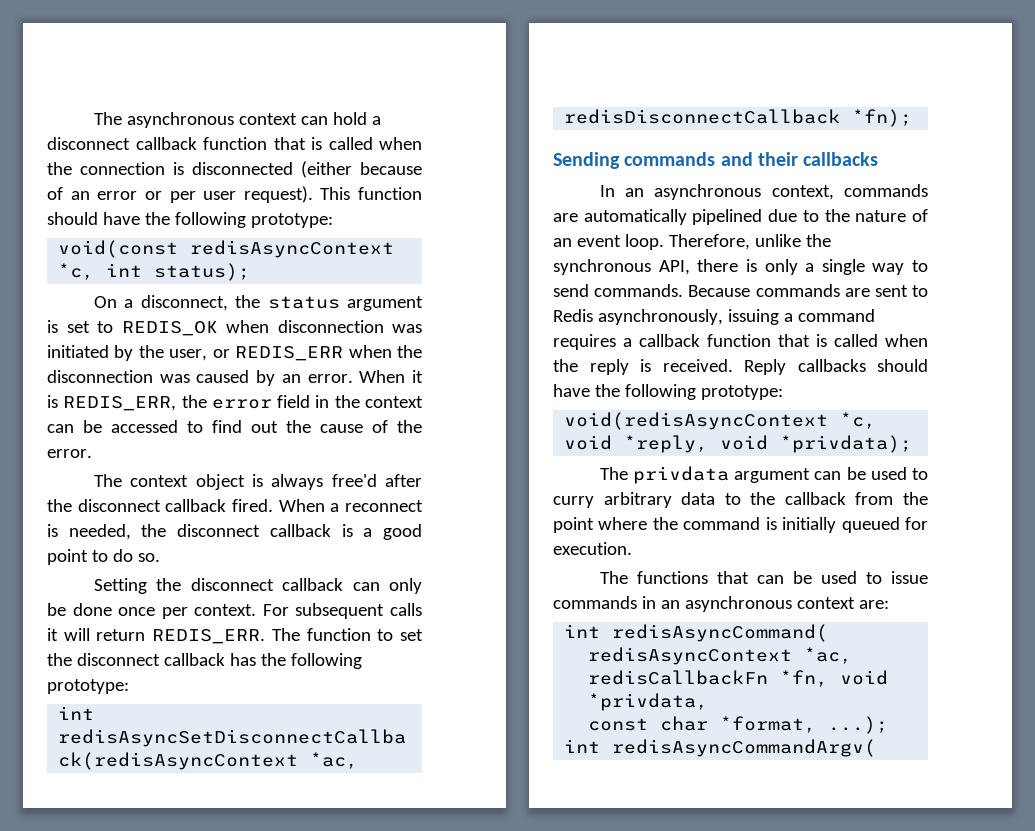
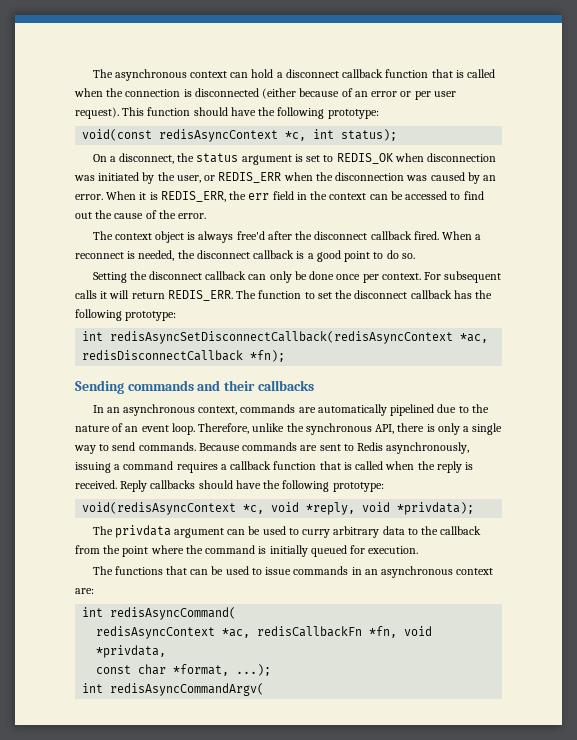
- When it is REDIS_ERR, the error field in the context can be accessed to find out the cause of the error.
+ When it is REDIS_ERR, the err field in the context can be accessed to find out the cause of the error.

